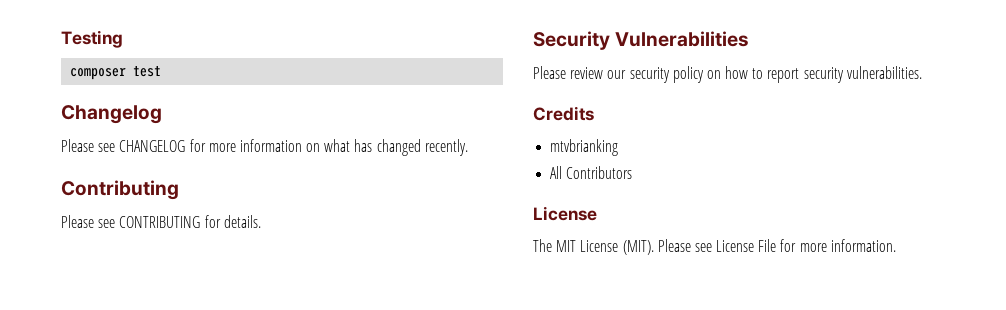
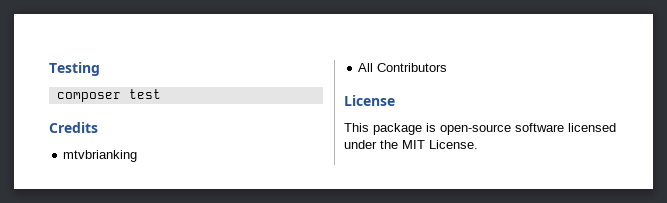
- Changelog
- Please see CHANGELOG for more information on what has changed recently.
- Contributing
- Please see CONTRIBUTING for details.
- Security Vulnerabilities
- Please review our security policy on how to report security vulnerabilities.
- The MIT License (MIT). Please see License File for more information.
+ This package is open-source software licensed under the MIT License.

